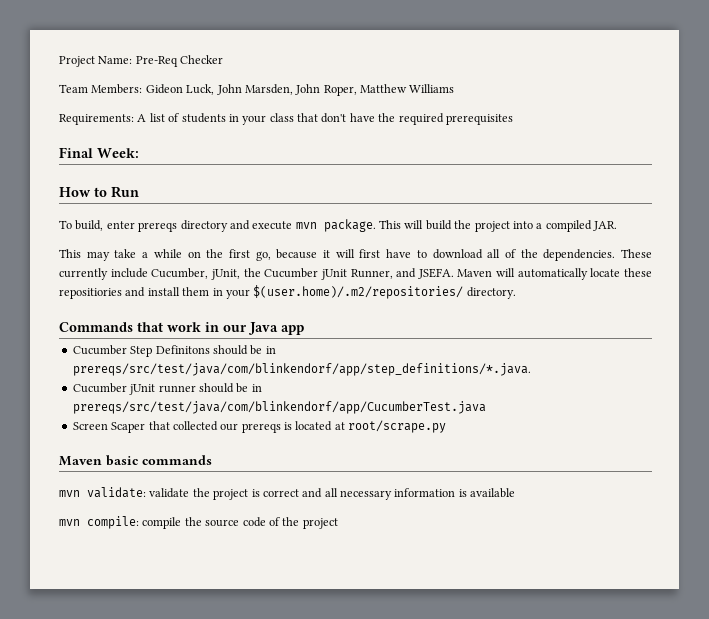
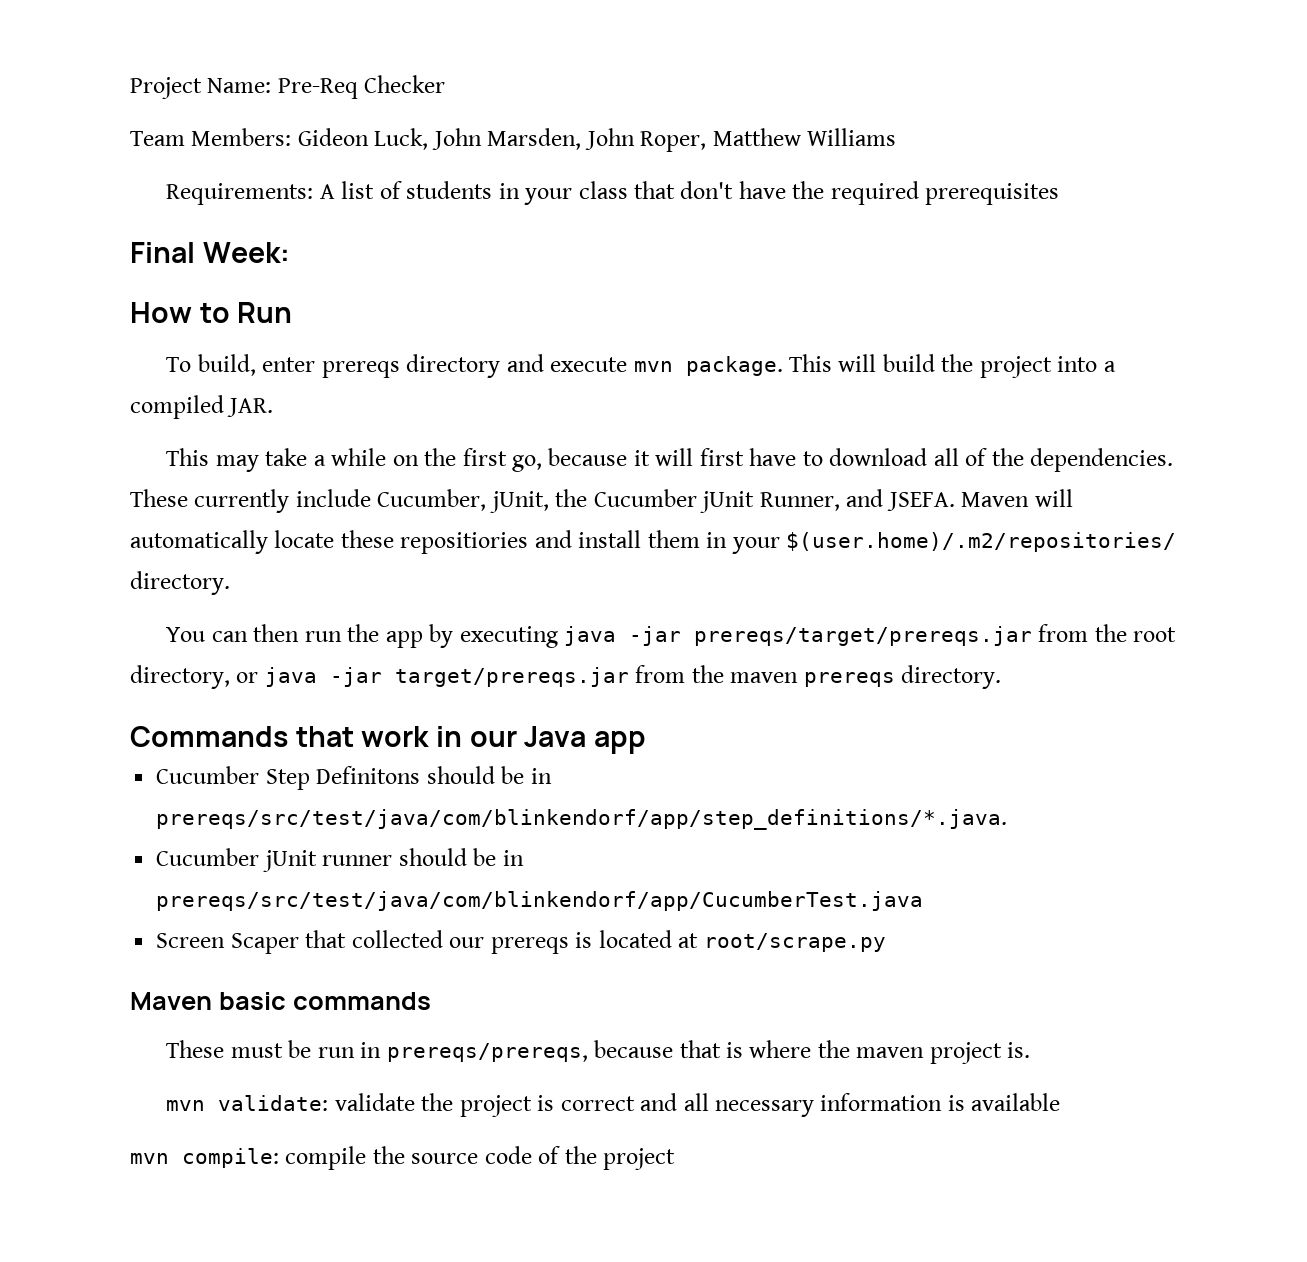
+ You can then run the app by executing java -jar prereqs/target/prereqs.jar from the root directory, or java -jar target/prereqs.jar from the maven prereqs directory.
+ These must be run in prereqs/prereqs, because that is where the maven project is.

